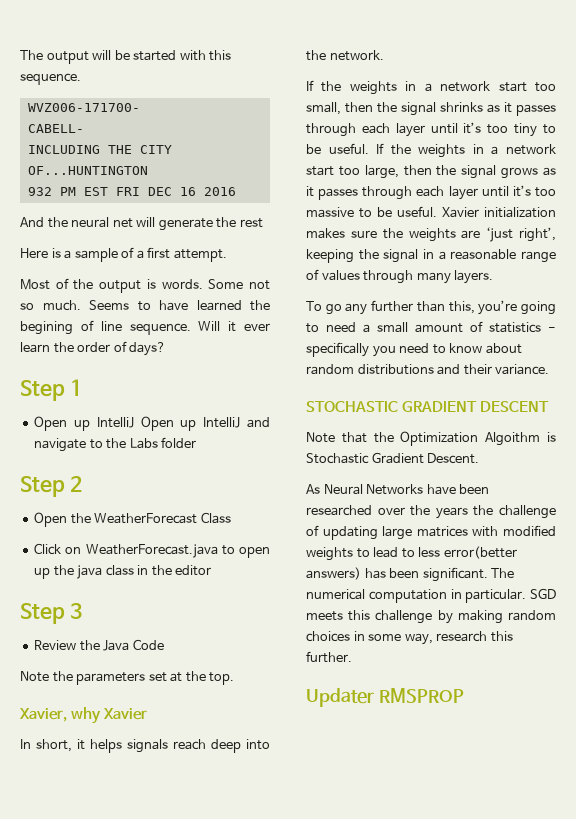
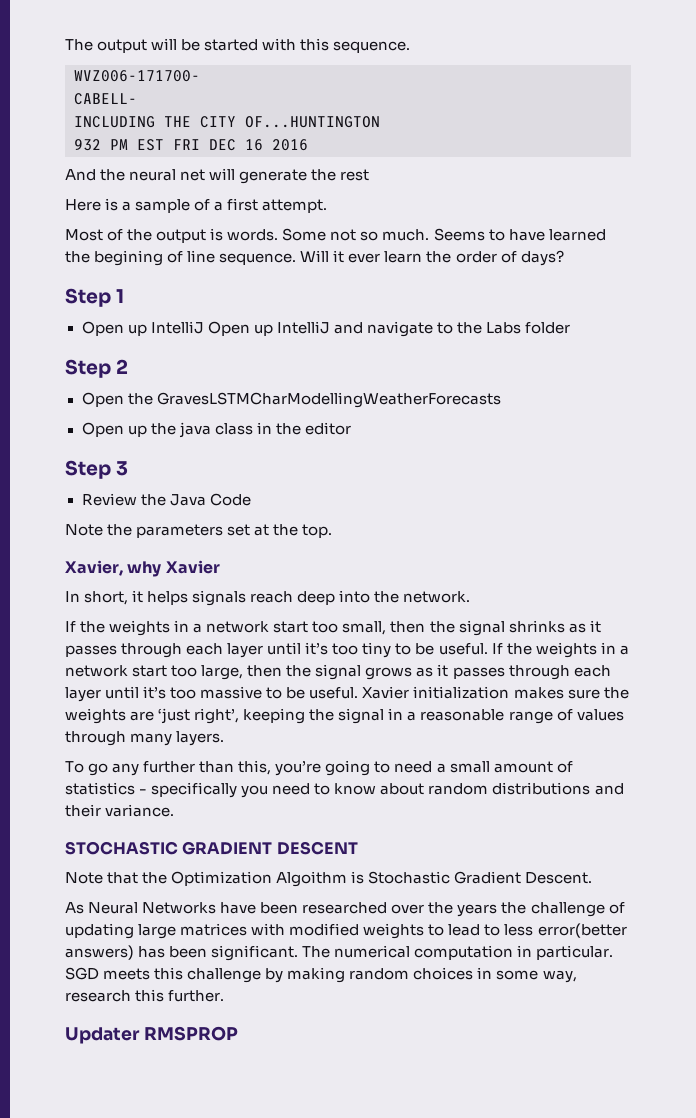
- Open the WeatherForecast Class
- Click on WeatherForecast.java to open up the java class in the editor
+ Open the GravesLSTMCharModellingWeatherForecasts
+ Open up the java class in the editor

